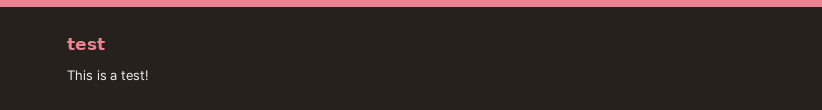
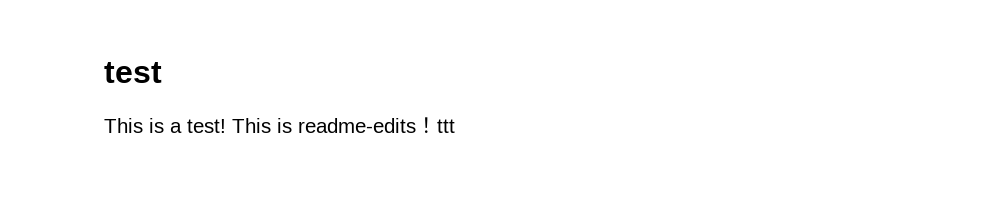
+ This is readme-edits！ttt

